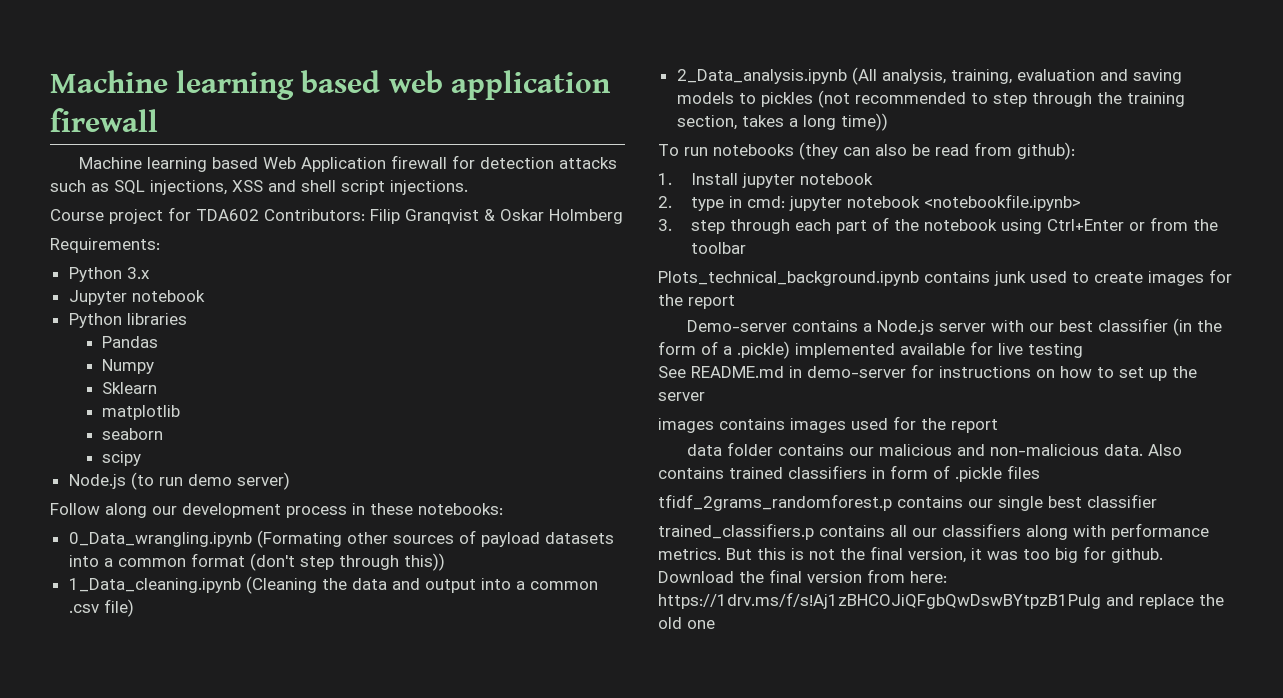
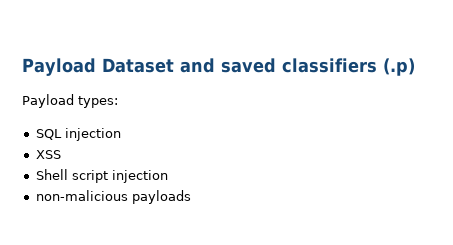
- Machine learning based web application firewall
- Machine learning based Web Application firewall for detection attacks such as SQL injections, XSS and shell script injections.
- Course project for TDA602 Contributors: Filip Granqvist & Oskar Holmberg
- Requirements:
- Python 3.x
- Jupyter notebook
- Python libraries
- Pandas
- Numpy
- Sklearn
- matplotlib
- seaborn
- scipy
- Node.js (to run demo server)
- Follow along our development process in these notebooks:
- 0_Data_wrangling.ipynb (Formating other sources of payload datasets into a common format (don't step through this))
- 1_Data_cleaning.ipynb (Cleaning the data and output into a common .csv file)
- 2_Data_analysis.ipynb (All analysis, training, evaluation and saving models to pickles (not recommended to step through the training section, takes a long time))
- To run notebooks (they can also be read from github):
- 1. Install jupyter notebook
- 2. type in cmd: jupyter notebook <notebookfile.ipynb>
- 3. step through each part of the notebook using Ctrl+Enter or from the toolbar
- Plots_technical_background.ipynb contains junk used to create images for the report
- Demo-server contains a Node.js server with our best classifier (in the form of a .pickle) implemented available for live testing
- See README.md in demo-server for instructions on how to set up the server
- images contains images used for the report
- data folder contains our malicious and non-malicious data. Also contains trained classifiers in form of .pickle files
- tfidf_2grams_randomforest.p contains our single best classifier
- trained_classifiers.p contains all our classifiers along with performance metrics. But this is not the final version, it was too big for github. Download the final version from here: https://1drv.ms/f/s!Aj1zBHCOJiQFgbQwDswBYtpzB1Pulg and replace the old one
+ Payload Dataset and saved classifiers (.p)
+ Payload types:
+ SQL injection
+ XSS
+ Shell script injection
+ non-malicious payloads

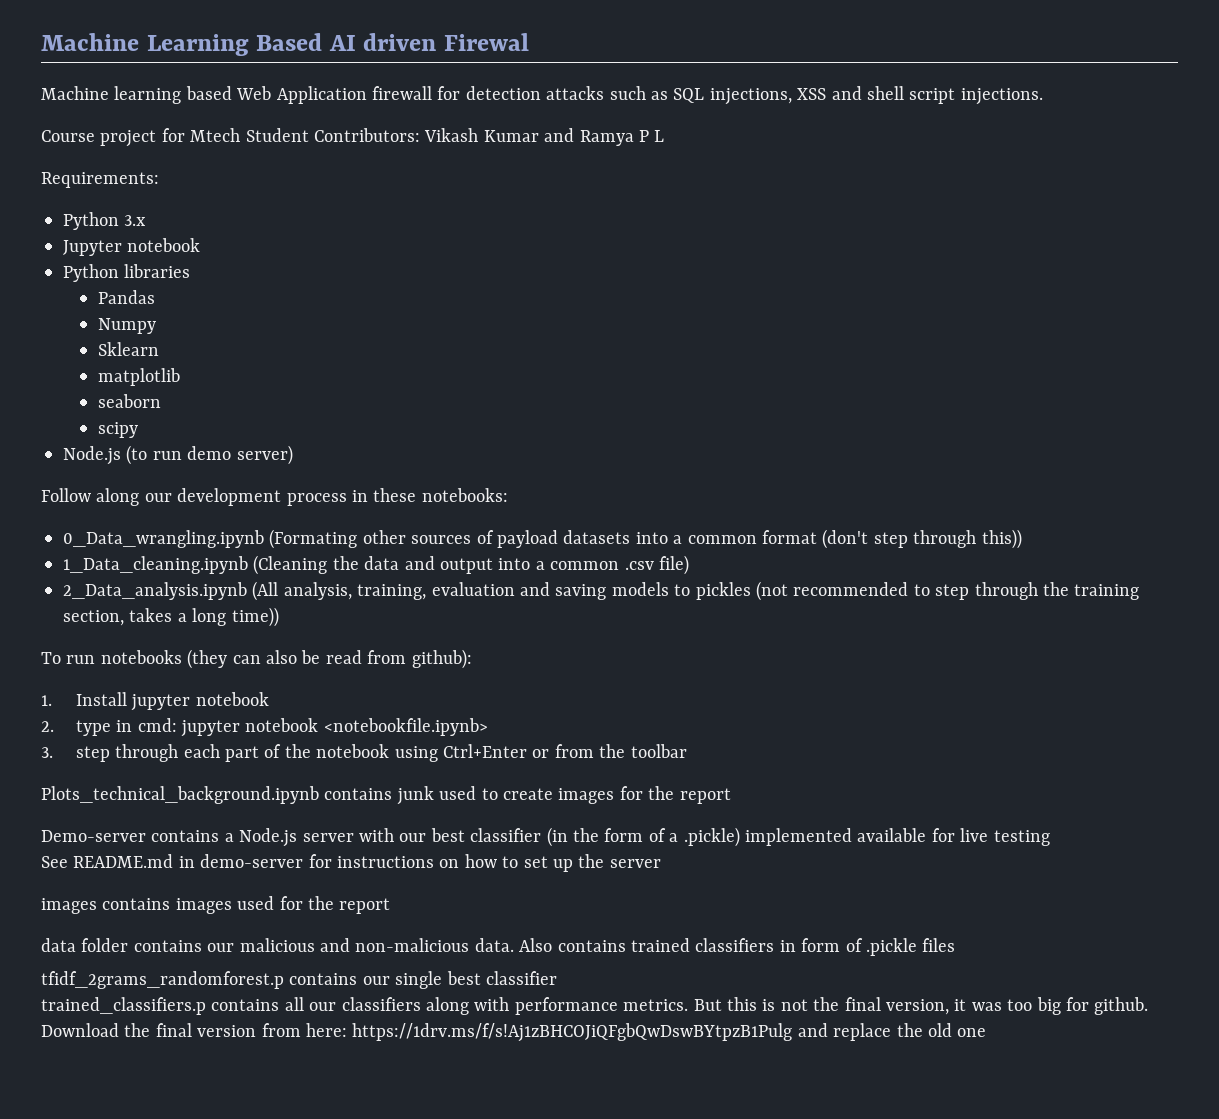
- Payload Dataset and saved classifiers (.p)
- Payload types:
- SQL injection
- XSS
- Shell script injection
- non-malicious payloads
+ Machine Learning Based AI driven Firewal
+ Machine learning based Web Application firewall for detection attacks such as SQL injections, XSS and shell script injections.
+ Course project for Mtech Student Contributors: Vikash Kumar and Ramya P L
+ Requirements:
+ Python 3.x
+ Jupyter notebook
+ Python libraries
+ Pandas
+ Numpy
+ Sklearn
+ matplotlib
+ seaborn
+ scipy
+ Node.js (to run demo server)
+ Follow along our development process in these notebooks:
+ 0_Data_wrangling.ipynb (Formating other sources of payload datasets into a common format (don't step through this))
+ 1_Data_cleaning.ipynb (Cleaning the data and output into a common .csv file)
+ 2_Data_analysis.ipynb (All analysis, training, evaluation and saving models to pickles (not recommended to step through the training section, takes a long time))
+ To run notebooks (they can also be read from github):
+ 1. Install jupyter notebook
+ 2. type in cmd: jupyter notebook <notebookfile.ipynb>
+ 3. step through each part of the notebook using Ctrl+Enter or from the toolbar
+ Plots_technical_background.ipynb contains junk used to create images for the report
+ Demo-server contains a Node.js server with our best classifier (in the form of a .pickle) implemented available for live testing
+ See README.md in demo-server for instructions on how to set up the server
+ images contains images used for the report
+ data folder contains our malicious and non-malicious data. Also contains trained classifiers in form of .pickle files
+ tfidf_2grams_randomforest.p contains our single best classifier
+ trained_classifiers.p contains all our classifiers along with performance metrics. But this is not the final version, it was too big for github. Download the final version from here: https://1drv.ms/f/s!Aj1zBHCOJiQFgbQwDswBYtpzB1Pulg and replace the old one

